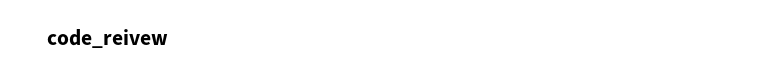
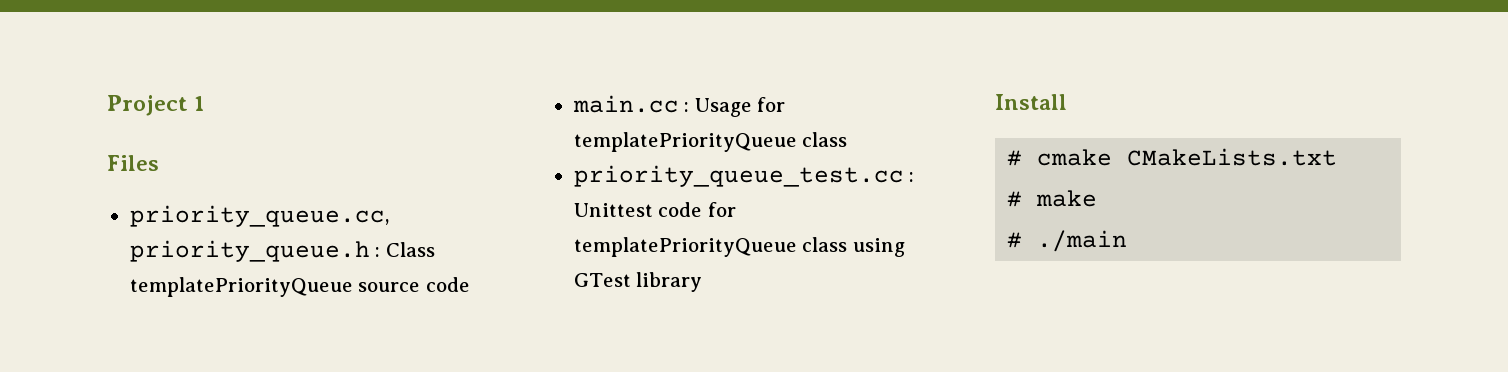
- code_reivew
+ Project 1
+ Files
+ priority_queue.cc, priority_queue.h : Class templatePriorityQueue source code
+ main.cc : Usage for templatePriorityQueue class
+ priority_queue_test.cc : Unittest code for templatePriorityQueue class using GTest library
+ Install
+ # cmake CMakeLists.txt
+ # make
+ # ./main

